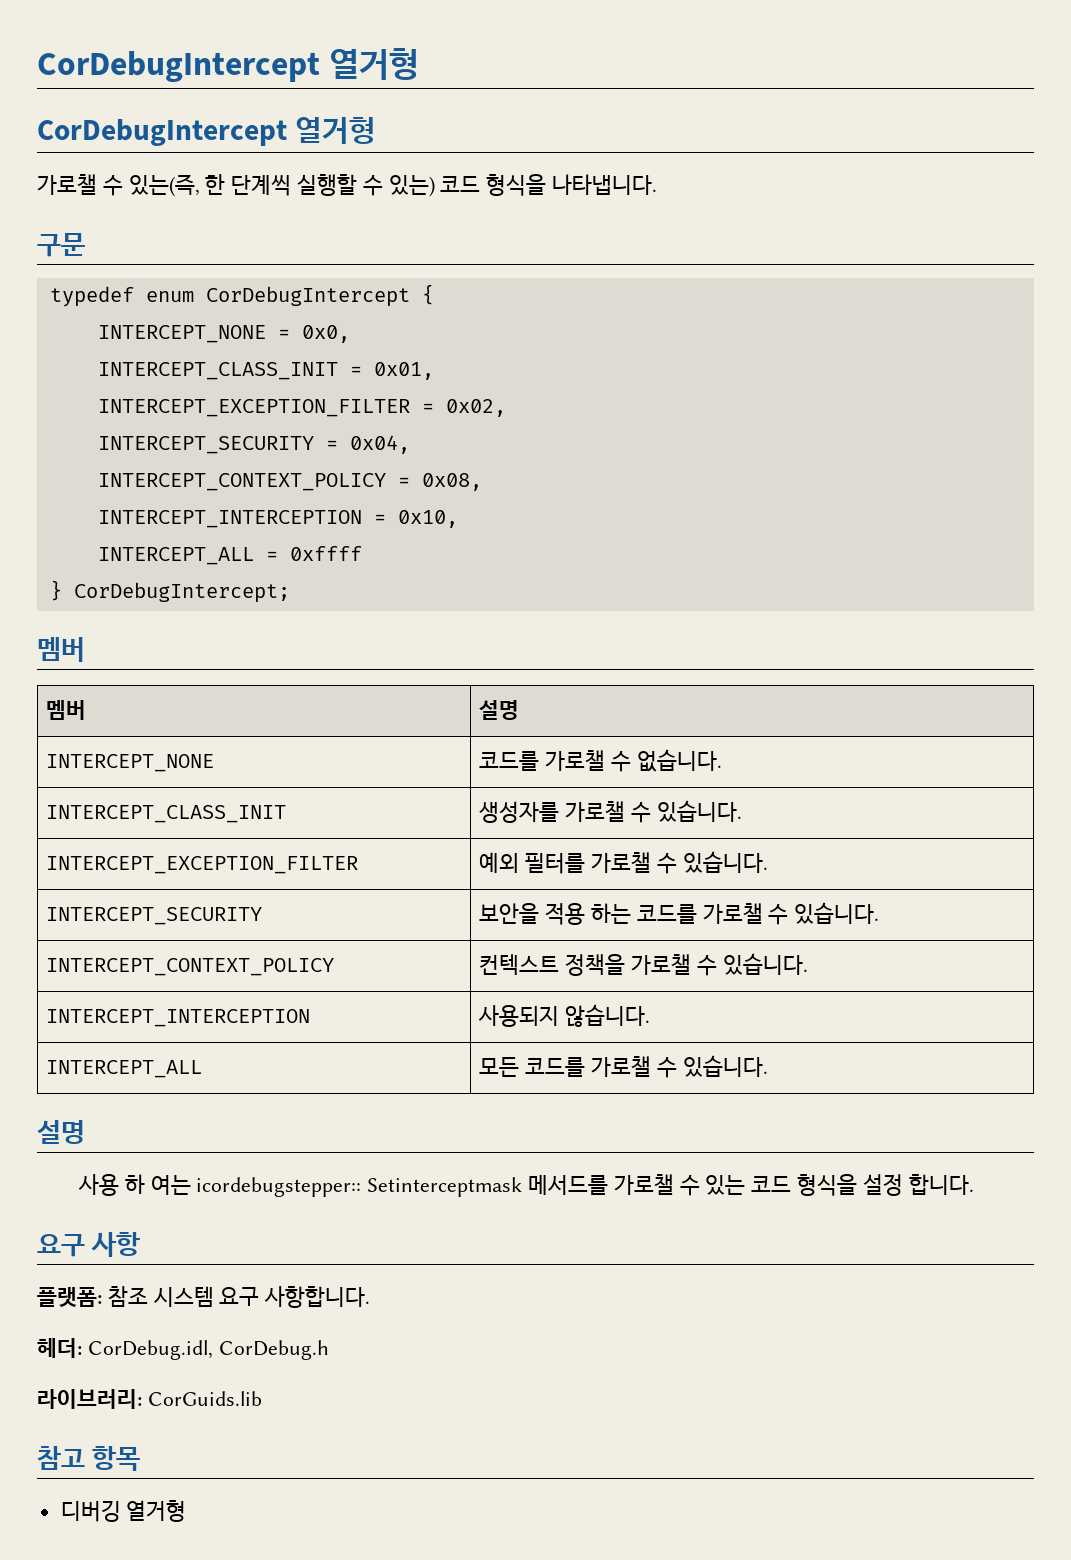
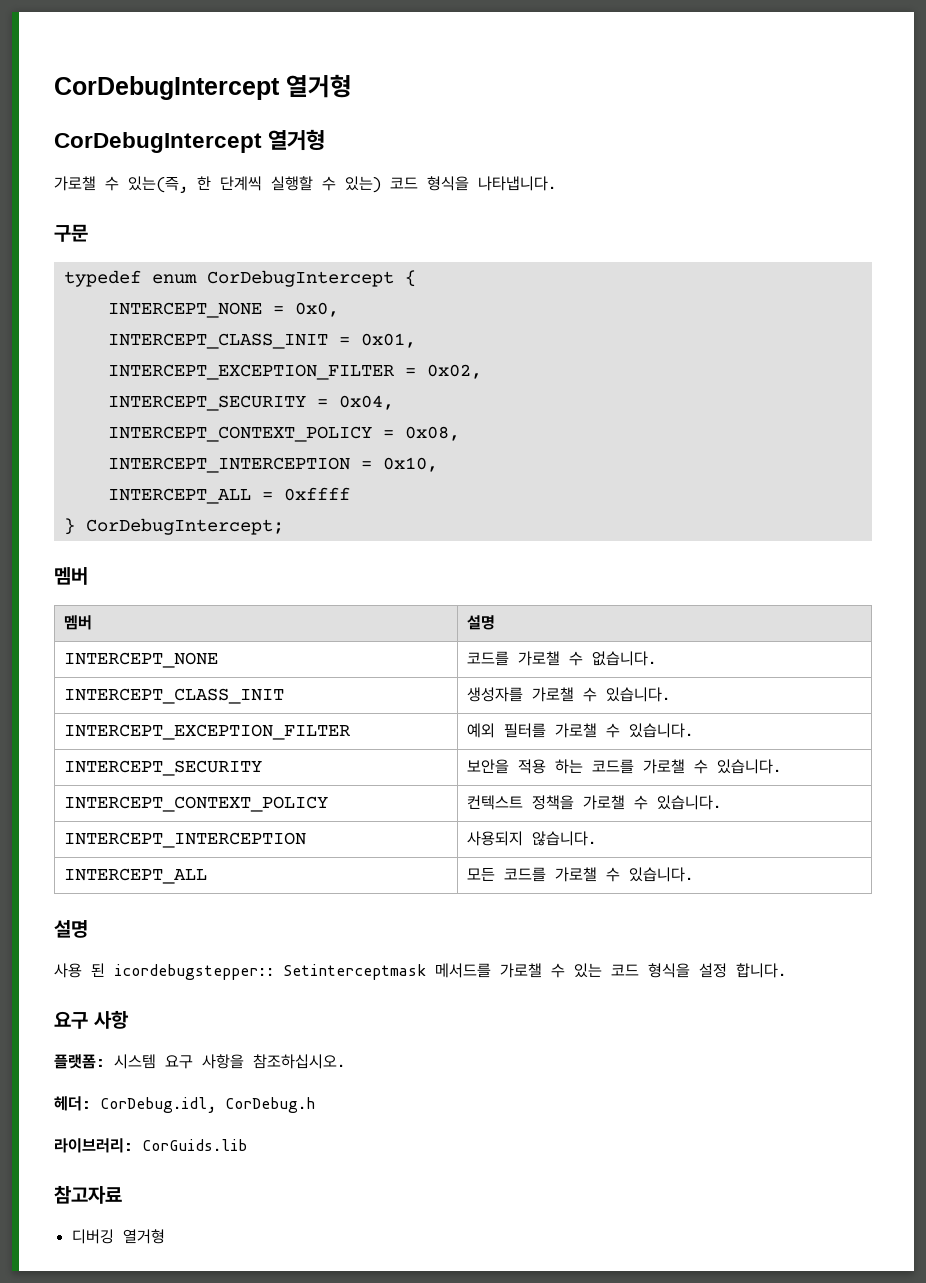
- 사용 하 여는 icordebugstepper:: Setinterceptmask 메서드를 가로챌 수 있는 코드 형식을 설정 합니다.
+ 사용 된 icordebugstepper:: Setinterceptmask 메서드를 가로챌 수 있는 코드 형식을 설정 합니다.
- 플랫폼: 참조 시스템 요구 사항합니다.
+ 플랫폼: 시스템 요구 사항을 참조하십시오.
- 참고 항목
+ 참고자료

